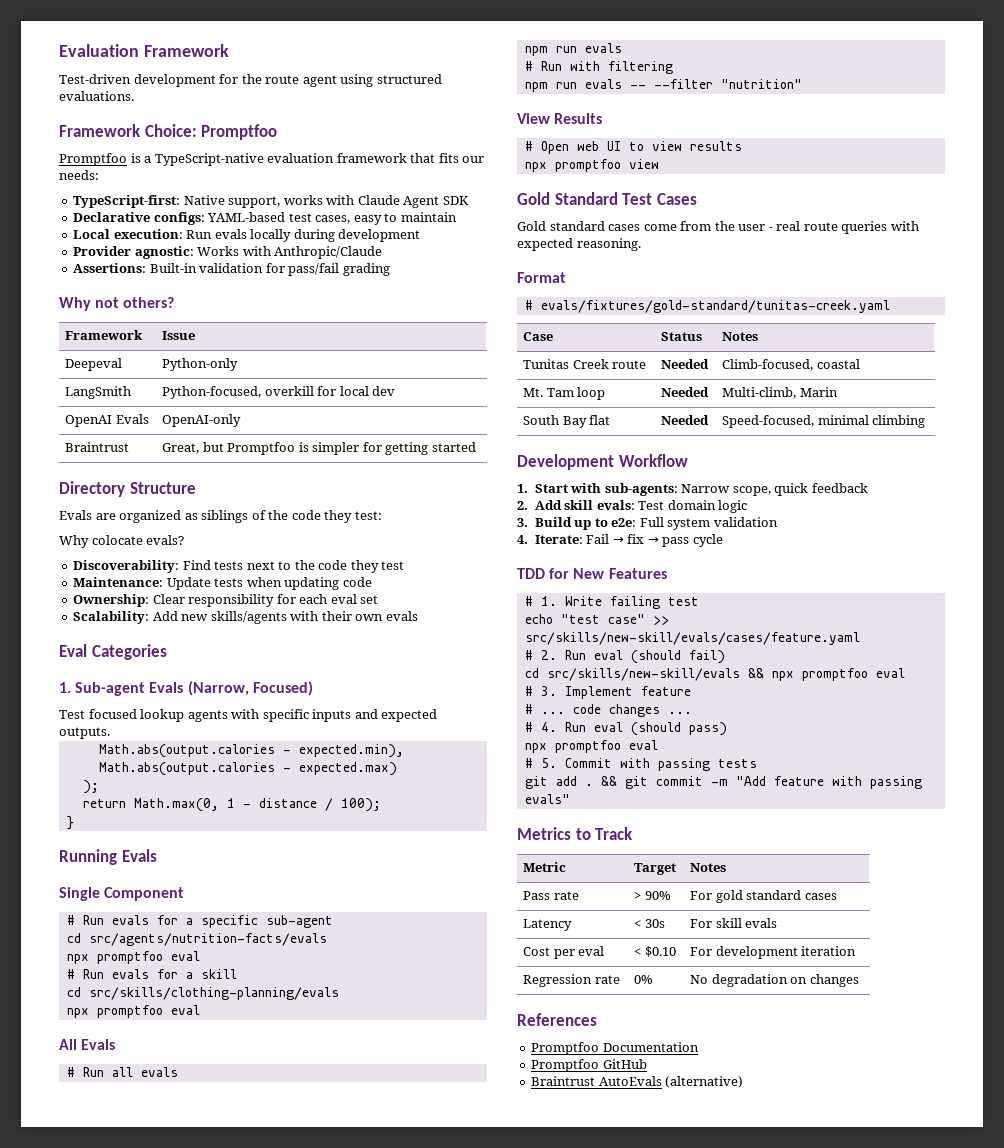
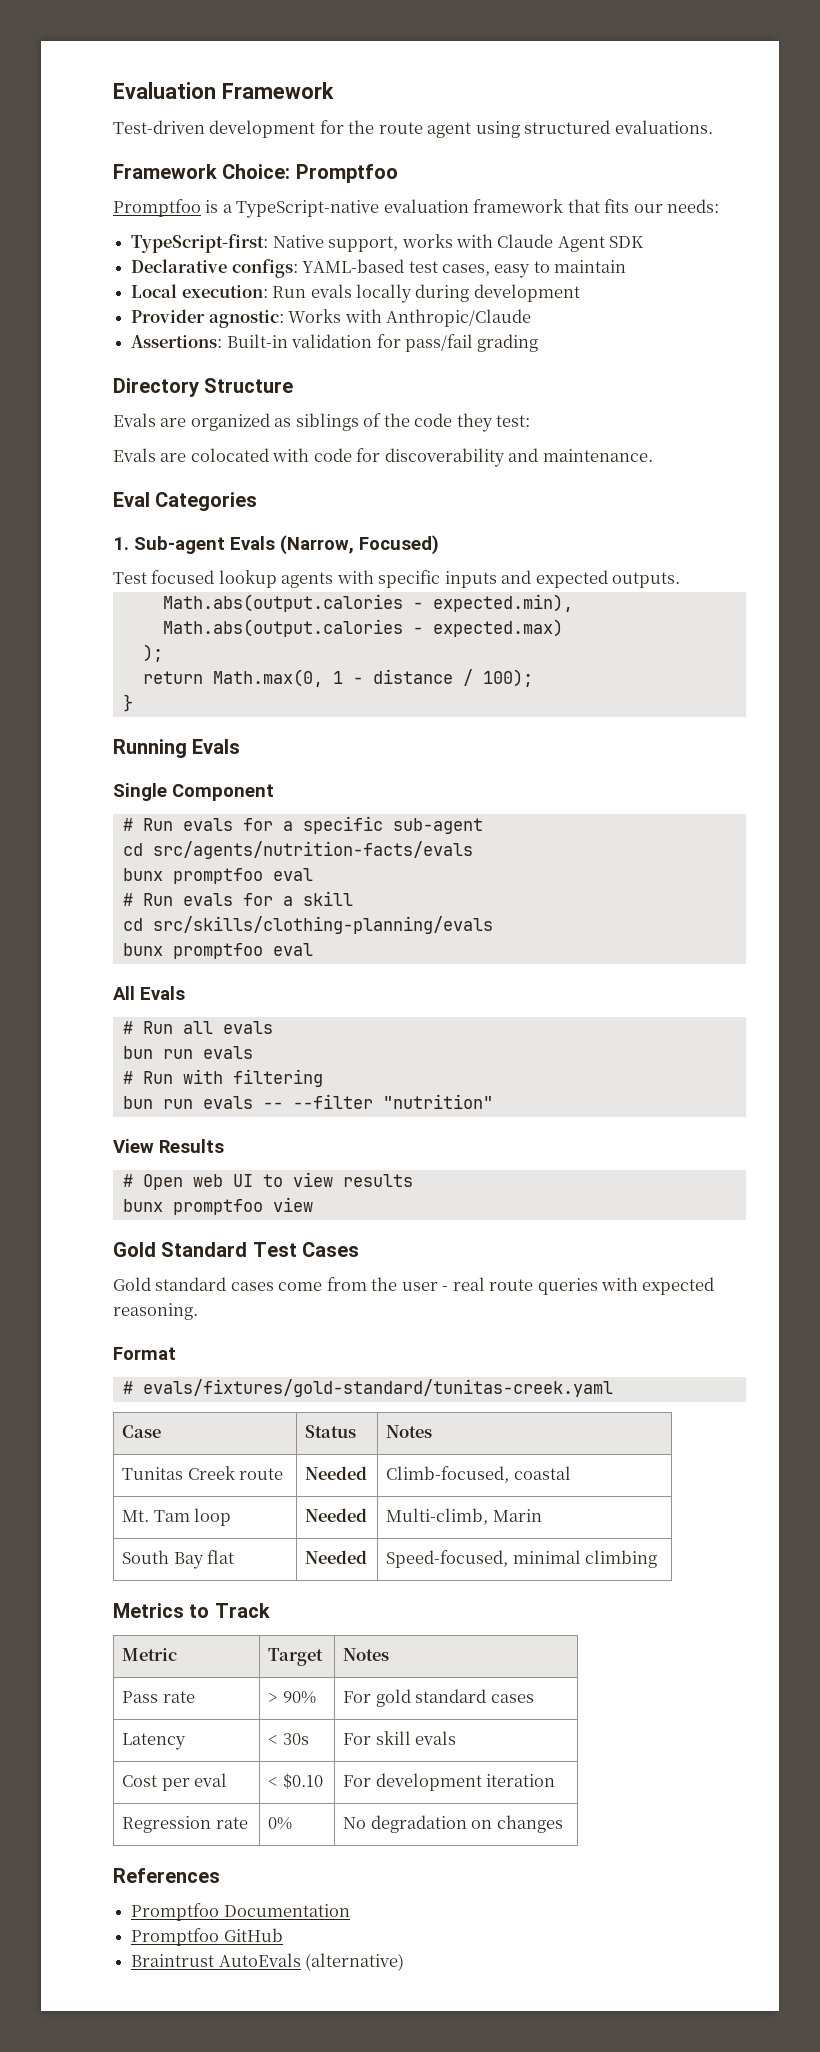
- Why not others?
- Framework | Issue
- Deepeval | Python-only
- LangSmith | Python-focused, overkill for local dev
- OpenAI Evals | OpenAI-only
- Braintrust | Great, but Promptfoo is simpler for getting started
- Why colocate evals?
- Discoverability: Find tests next to the code they test
- Maintenance: Update tests when updating code
- Ownership: Clear responsibility for each eval set
- Scalability: Add new skills/agents with their own evals
+ Evals are colocated with code for discoverability and maintenance.
  cd src/agents/nutrition-facts/evals
- npx promptfoo eval
+ bunx promptfoo eval
  cd src/skills/clothing-planning/evals
- npx promptfoo eval
+ bunx promptfoo eval
  # Run all evals
- npm run evals
+ bun run evals
- npm run evals -- --filter "nutrition"
+ bun run evals -- --filter "nutrition"
- npx promptfoo view
+ bunx promptfoo view
- Development Workflow
- 1. Start with sub-agents: Narrow scope, quick feedback
- 2. Add skill evals: Test domain logic
- 3. Build up to e2e: Full system validation
- 4. Iterate: Fail → fix → pass cycle
- TDD for New Features
- # 1. Write failing test
- echo "test case" >> src/skills/new-skill/evals/cases/feature.yaml
- # 2. Run eval (should fail)
- cd src/skills/new-skill/evals && npx promptfoo eval
- # 3. Implement feature
- # ... code changes ...
- # 4. Run eval (should pass)
- npx promptfoo eval
- # 5. Commit with passing tests
- git add . && git commit -m "Add feature with passing evals"

